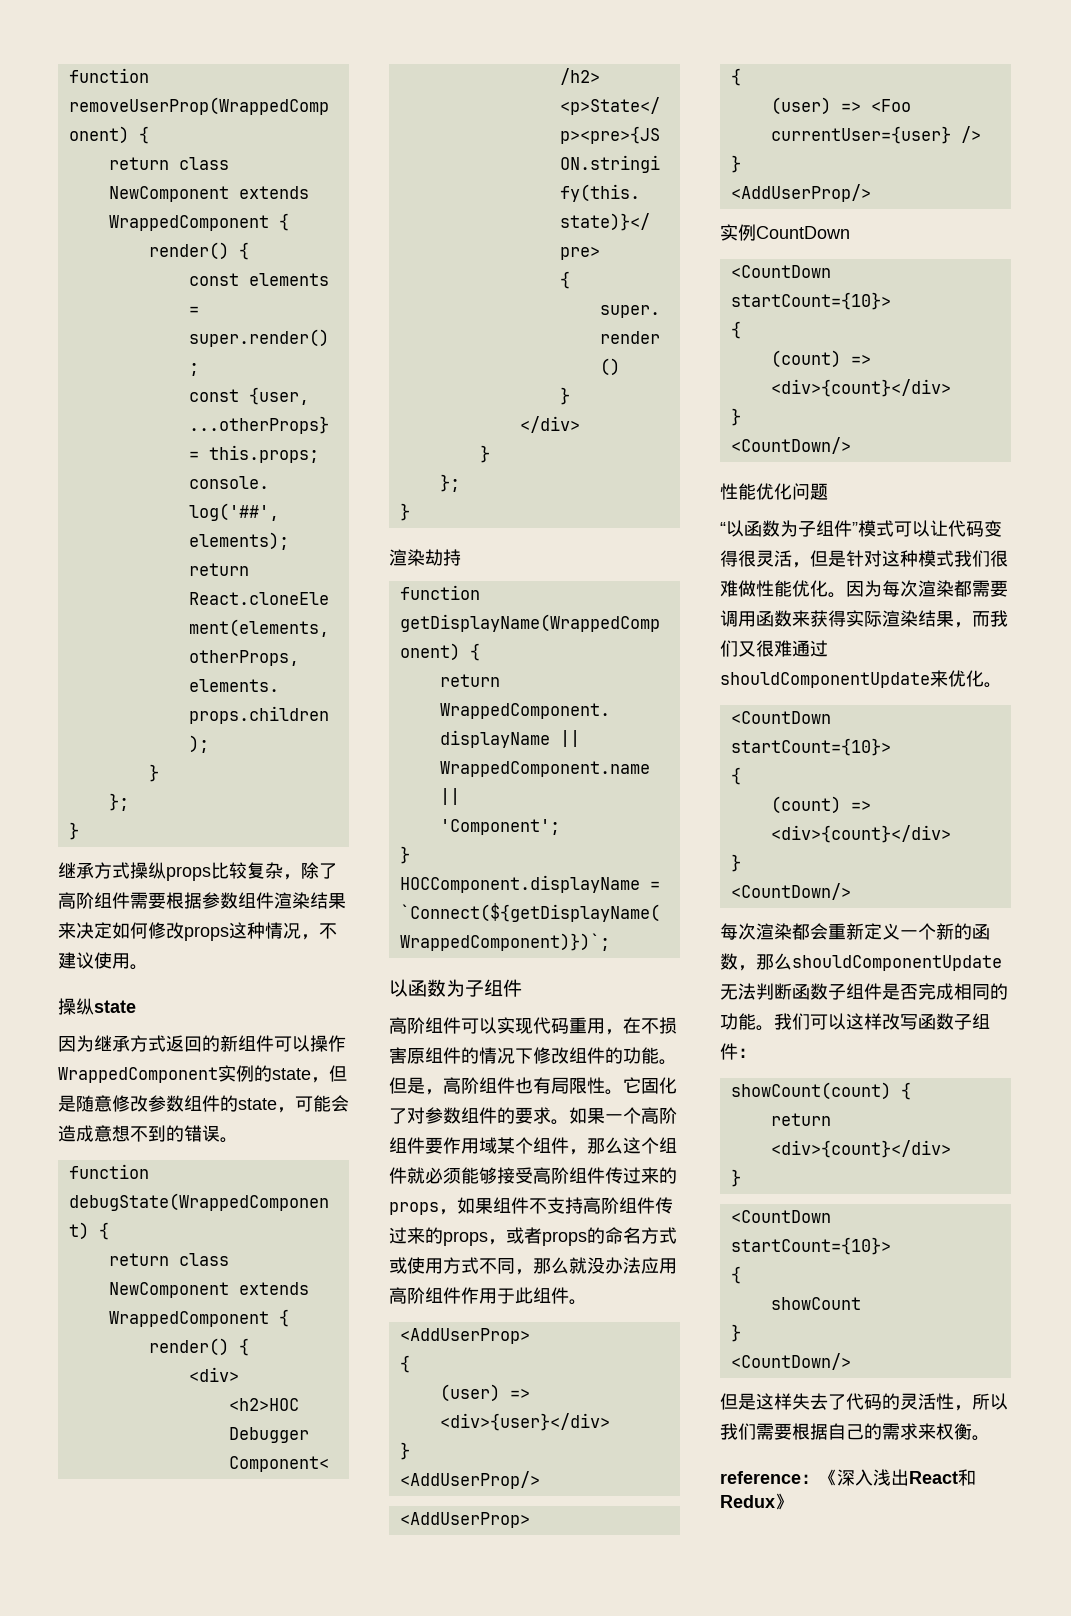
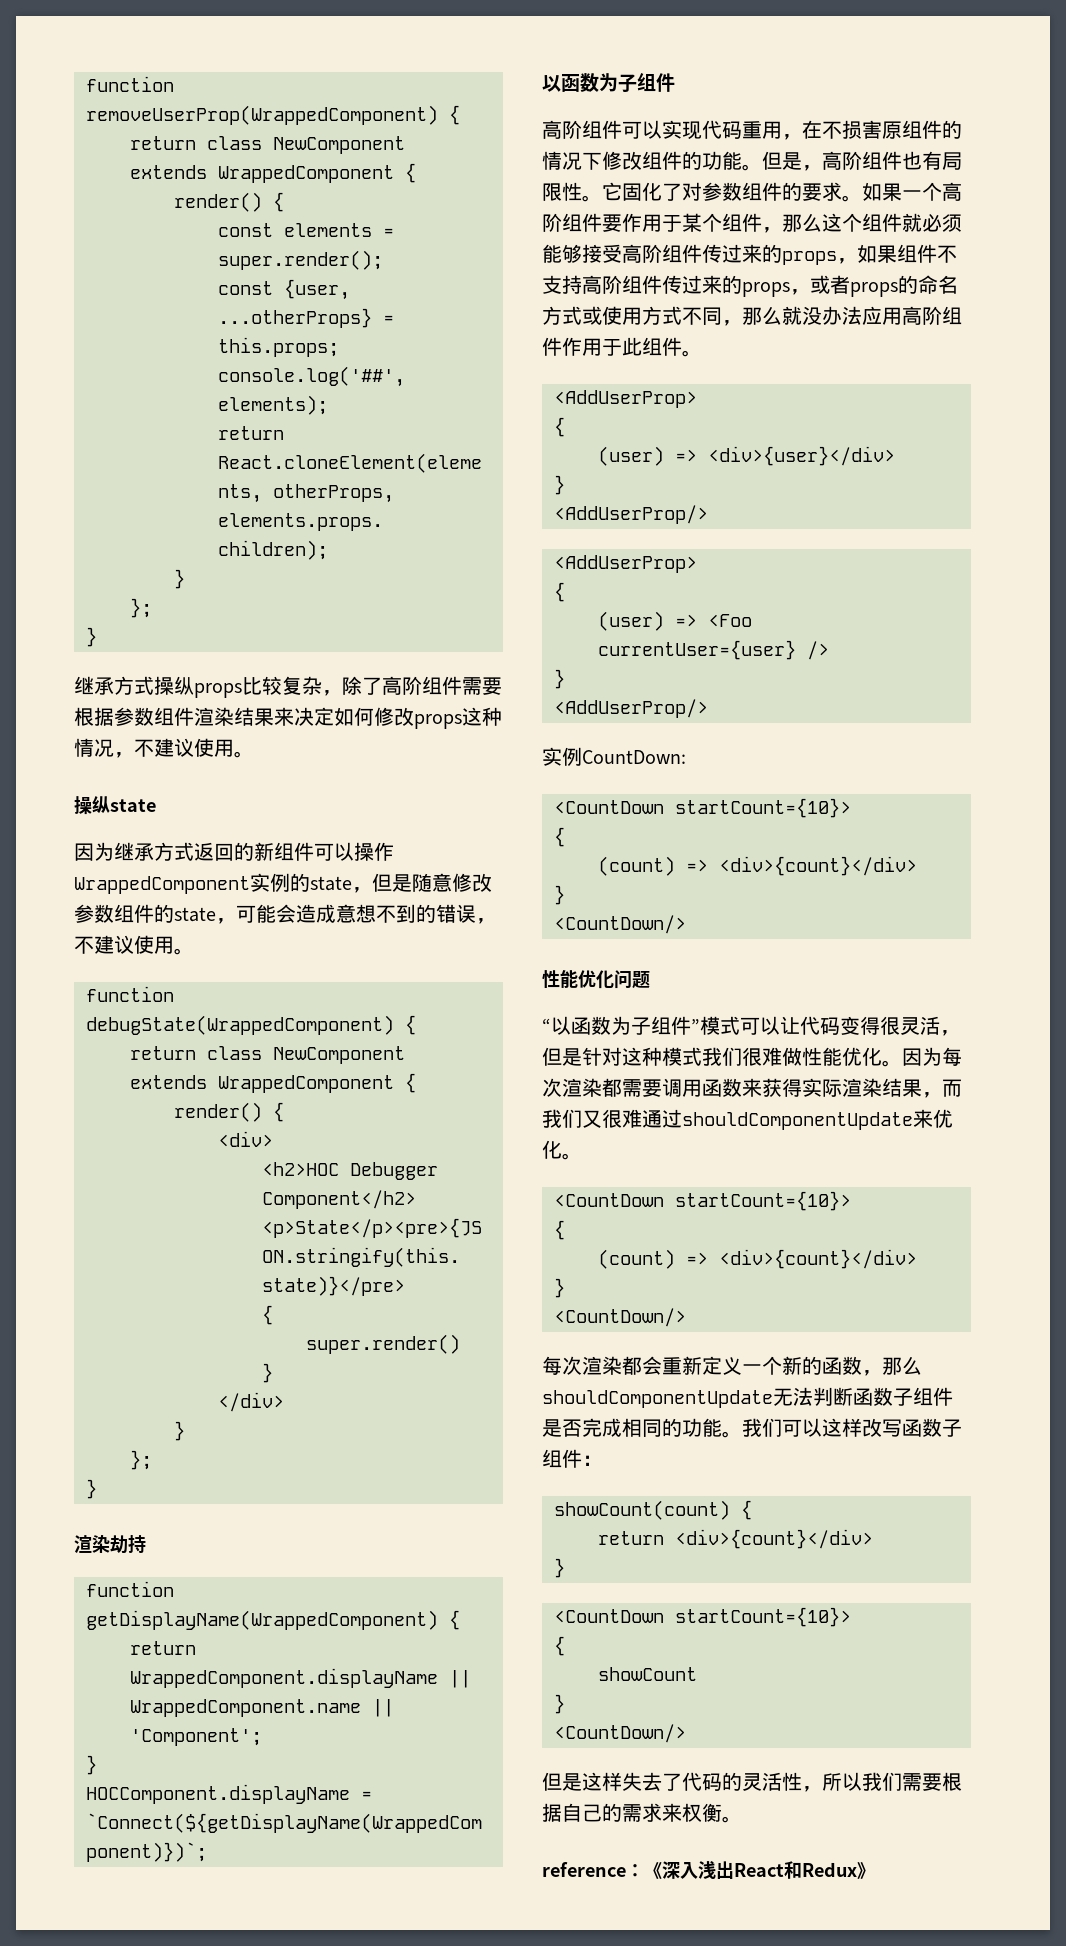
- 因为继承方式返回的新组件可以操作WrappedComponent实例的state，但是随意修改参数组件的state，可能会造成意想不到的错误。
+ 因为继承方式返回的新组件可以操作WrappedComponent实例的state，但是随意修改参数组件的state，可能会造成意想不到的错误，不建议使用。
- 如果一个高阶组件要作用域某个组件，那么这个组件就必须能够接受高阶组件传过来的props，如果组件不支持高阶组件传过来的props，或者props的命名方式或使用方式不同，那么就没办法应用高阶组件作用于此组件。
+ 如果一个高阶组件要作用于某个组件，那么这个组件就必须能够接受高阶组件传过来的props，如果组件不支持高阶组件传过来的props，或者props的命名方式或使用方式不同，那么就没办法应用高阶组件作用于此组件。
- 实例CountDown
+ 实例CountDown:

